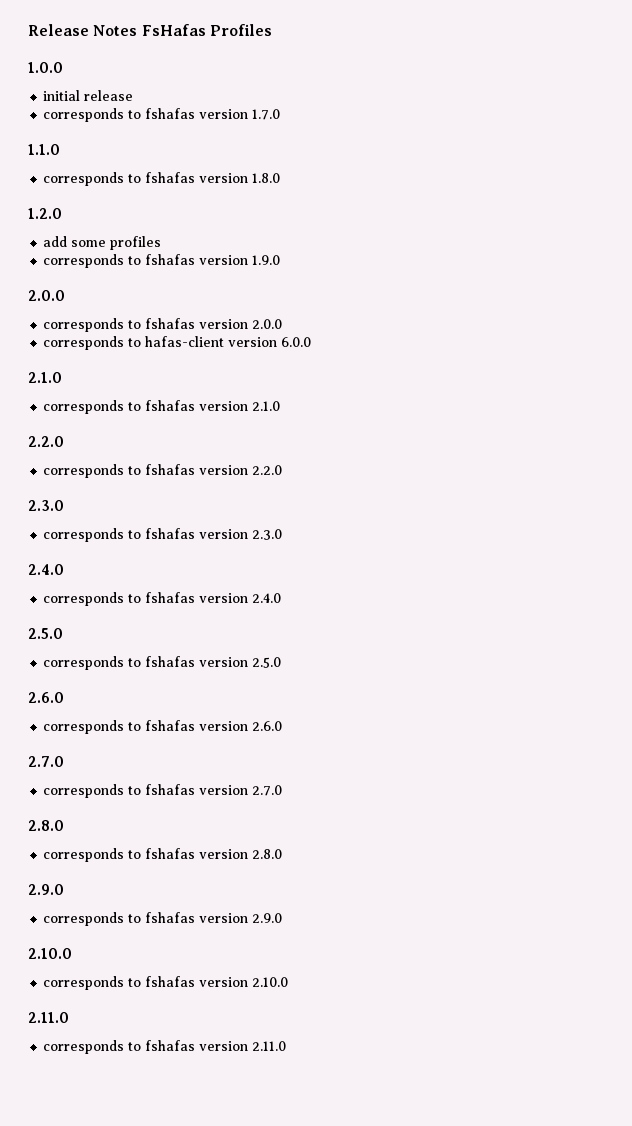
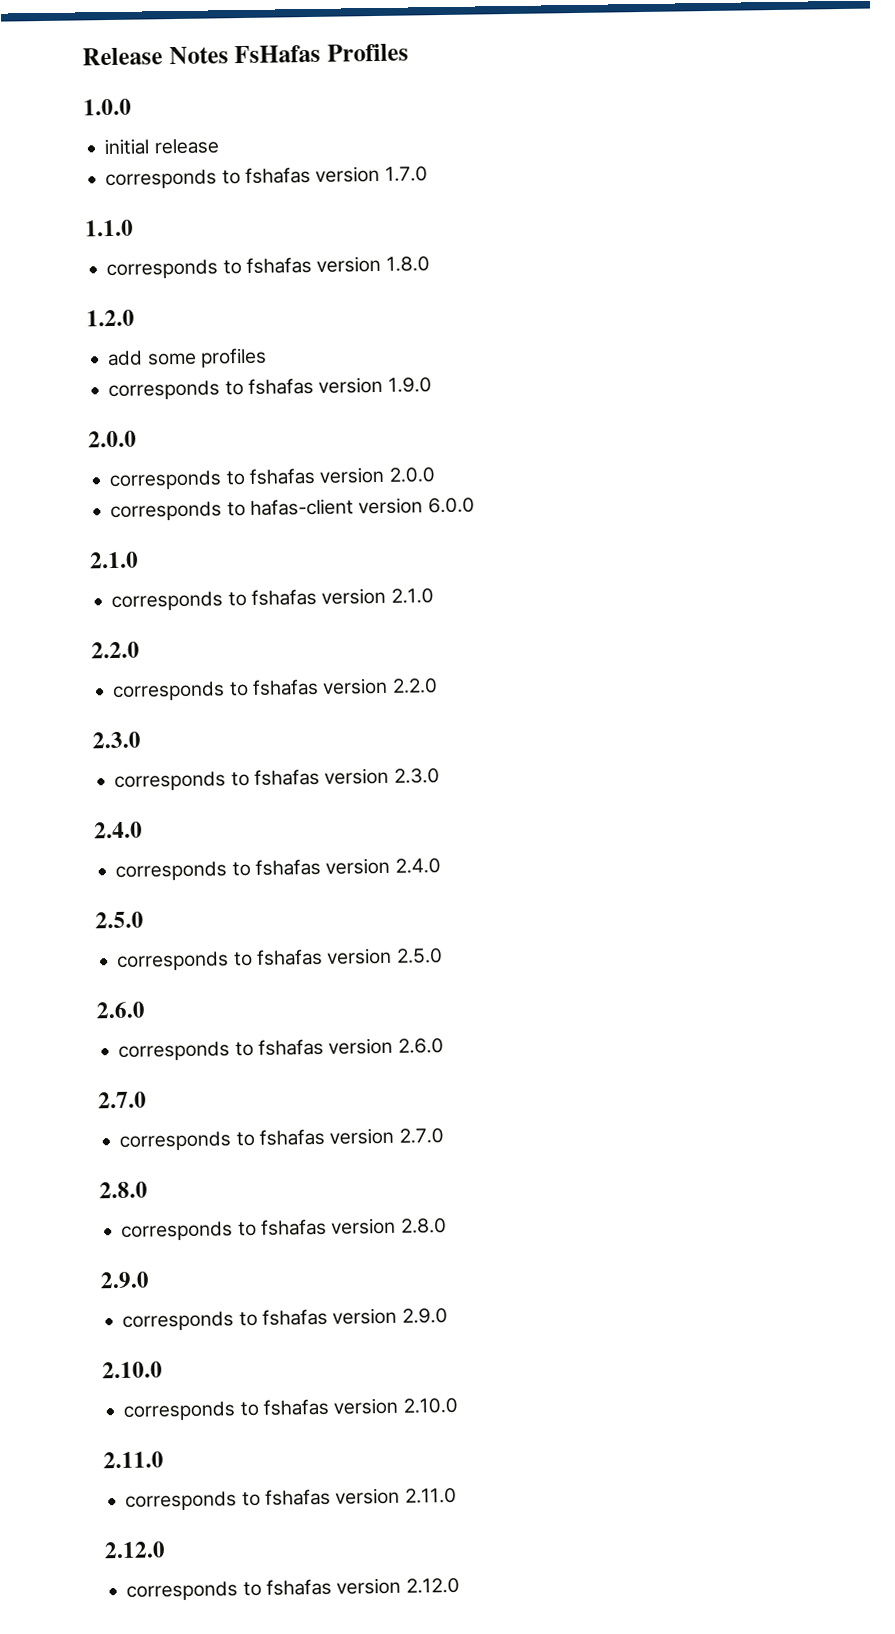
  corresponds to fshafas version 2.11.0
+ 2.12.0
+ corresponds to fshafas version 2.12.0

